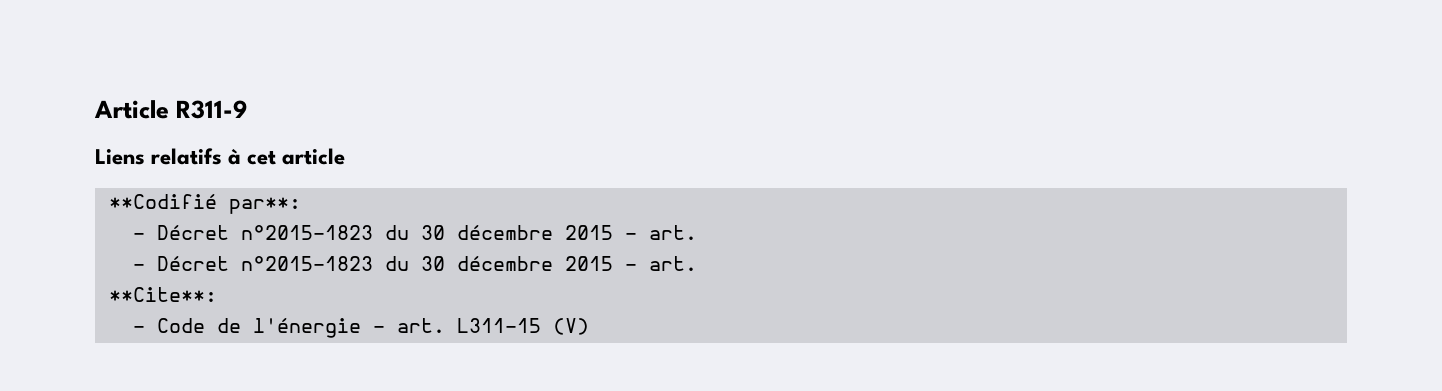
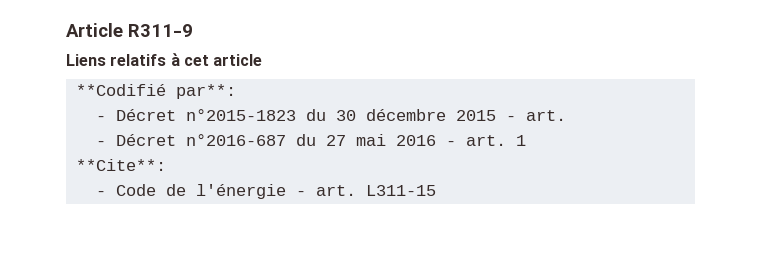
  **Codifié par**:
  - Décret n°2015-1823 du 30 décembre 2015 - art.
- - Décret n°2015-1823 du 30 décembre 2015 - art.
+ - Décret n°2016-687 du 27 mai 2016 - art. 1
- - Code de l'énergie - art. L311-15 (V)
+ - Code de l'énergie - art. L311-15

